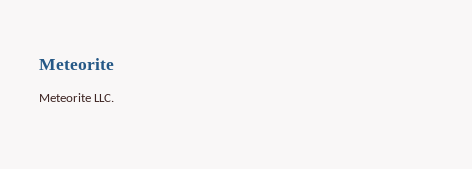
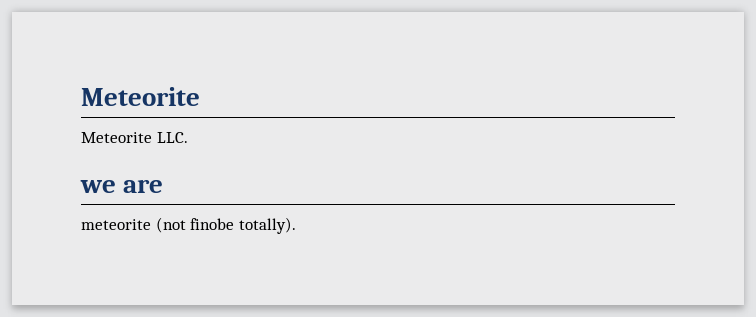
+ we are
+ meteorite (not finobe totally).

